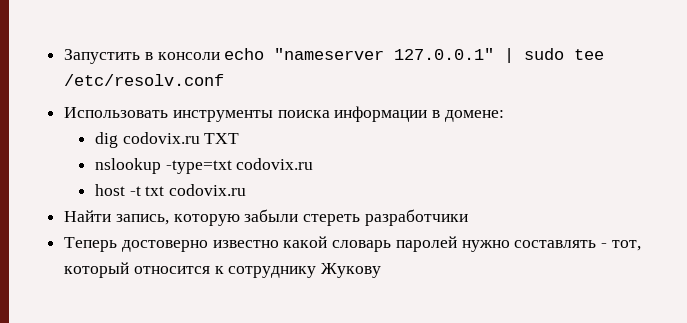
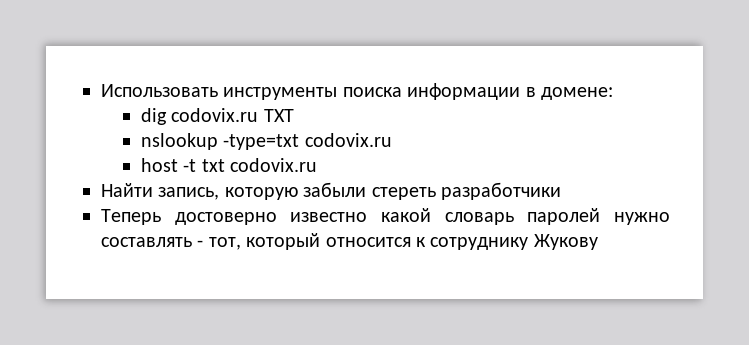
- Запустить в консоли echo "nameserver 127.0.0.1" | sudo tee /etc/resolv.conf

